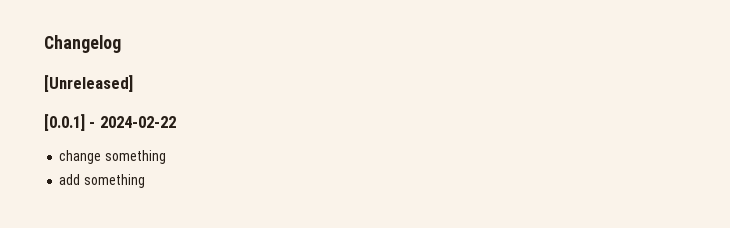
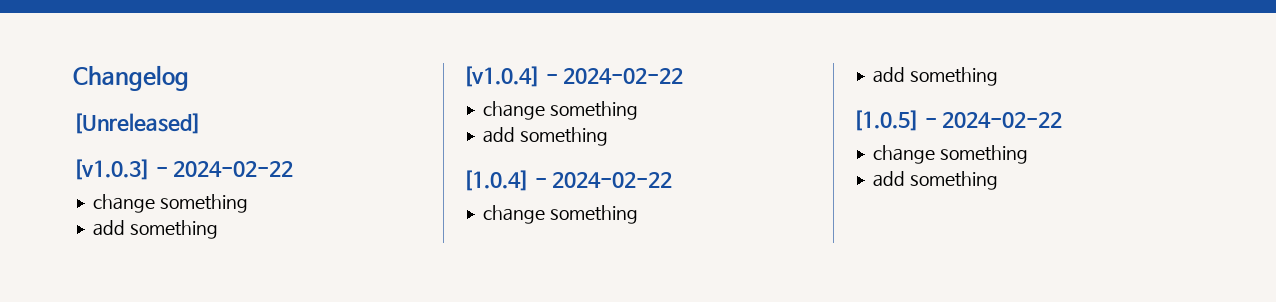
- [0.0.1] - 2024-02-22
+ [v1.0.3] - 2024-02-22
+ change something
+ add something
+ [v1.0.4] - 2024-02-22
+ change something
+ add something
+ [1.0.4] - 2024-02-22
+ change something
+ add something
+ [1.0.5] - 2024-02-22

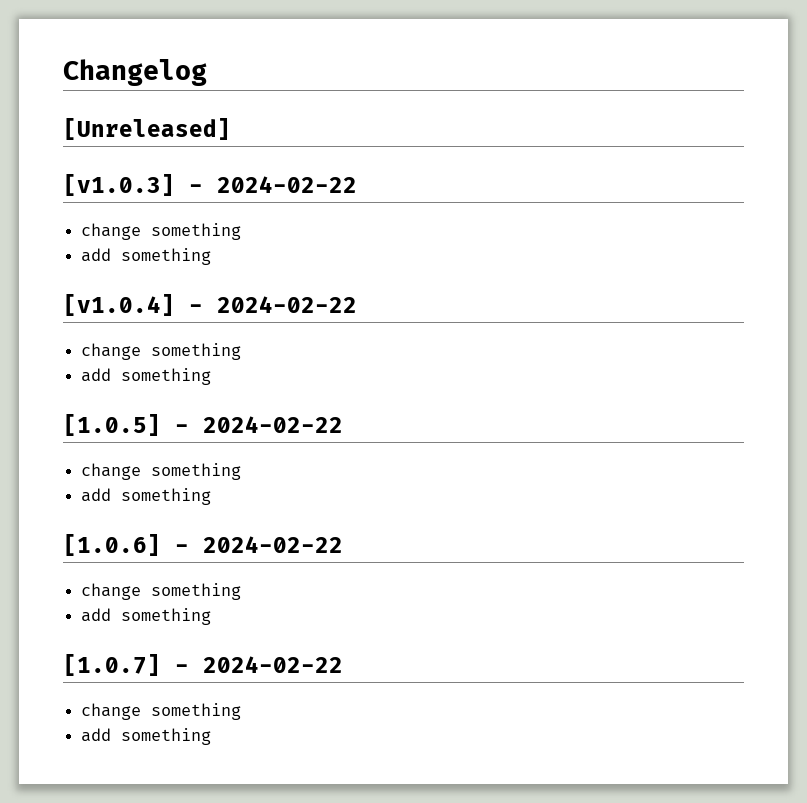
- [1.0.4] - 2024-02-22
+ [1.0.5] - 2024-02-22
  change something
  add something
- [1.0.5] - 2024-02-22
+ [1.0.6] - 2024-02-22
+ change something
+ add something
+ [1.0.7] - 2024-02-22

